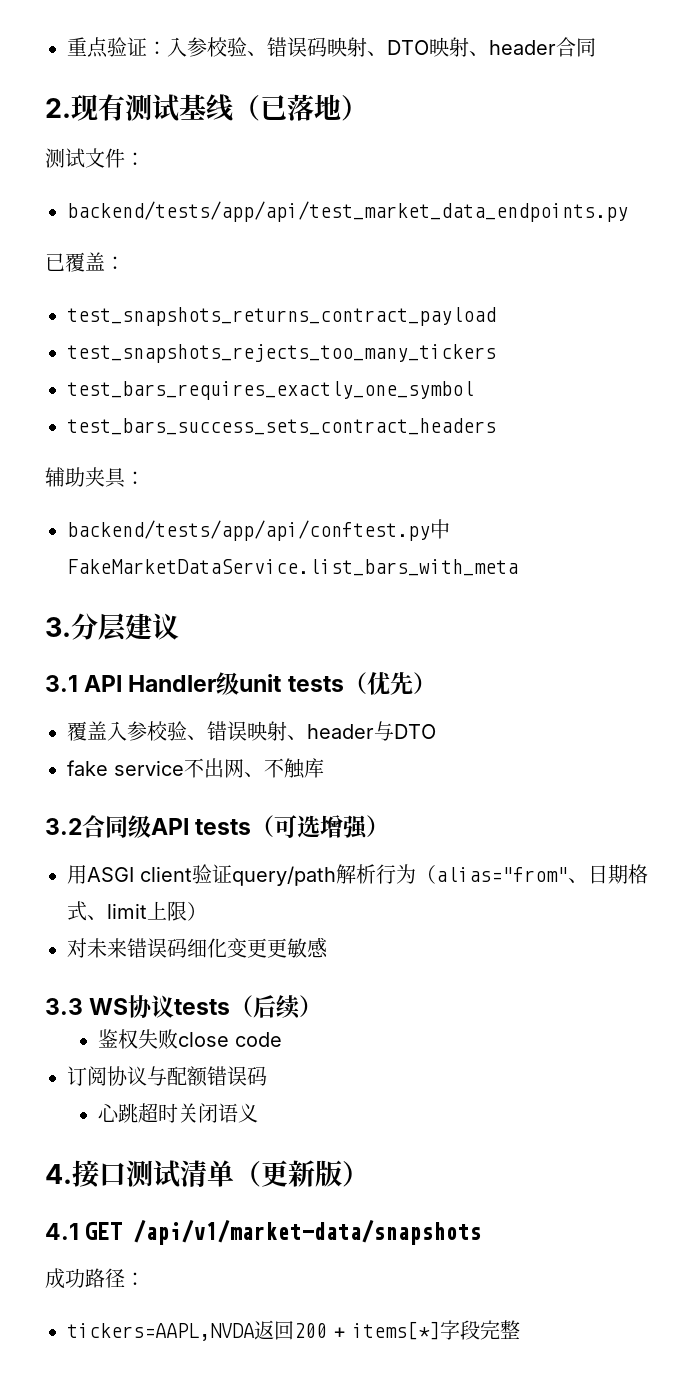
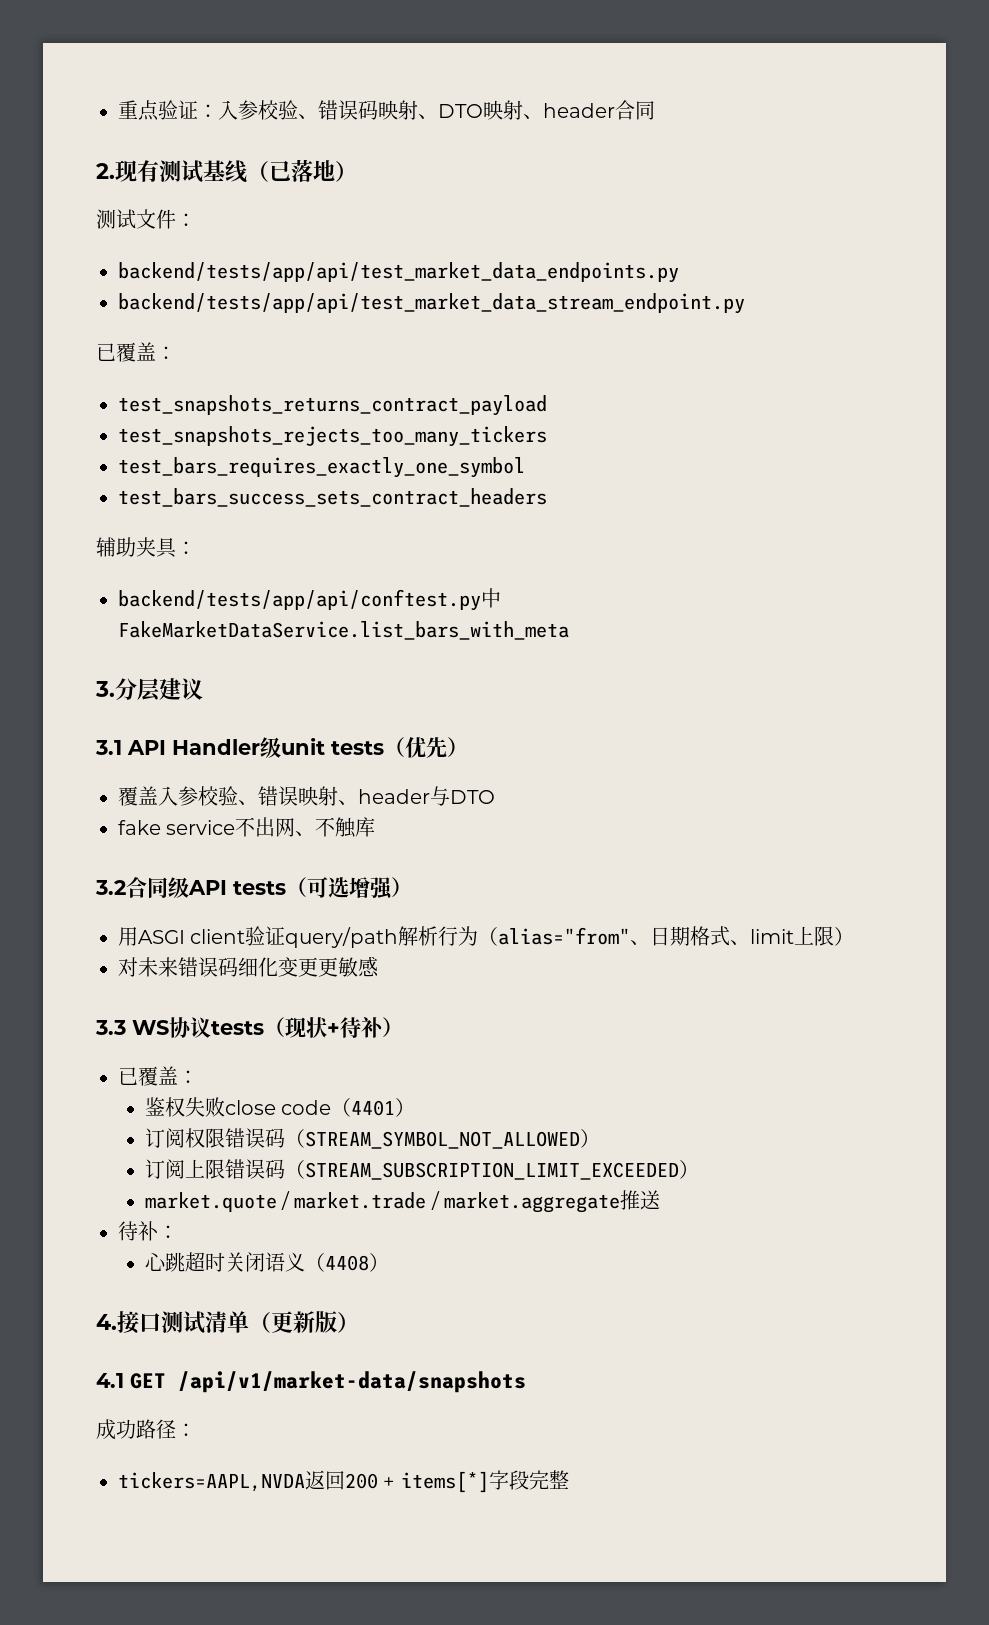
+ backend/tests/app/api/test_market_data_stream_endpoint.py
- 3.3 WS协议tests（后续）
+ 3.3 WS协议tests（现状+待补）
+ 已覆盖：
- 鉴权失败close code
- 订阅协议与配额错误码
+ 鉴权失败close code（4401）
+ 订阅权限错误码（STREAM_SYMBOL_NOT_ALLOWED）
+ 订阅上限错误码（STREAM_SUBSCRIPTION_LIMIT_EXCEEDED）
+ market.quote / market.trade / market.aggregate推送
+ 待补：
- 心跳超时关闭语义
+ 心跳超时关闭语义（4408）

